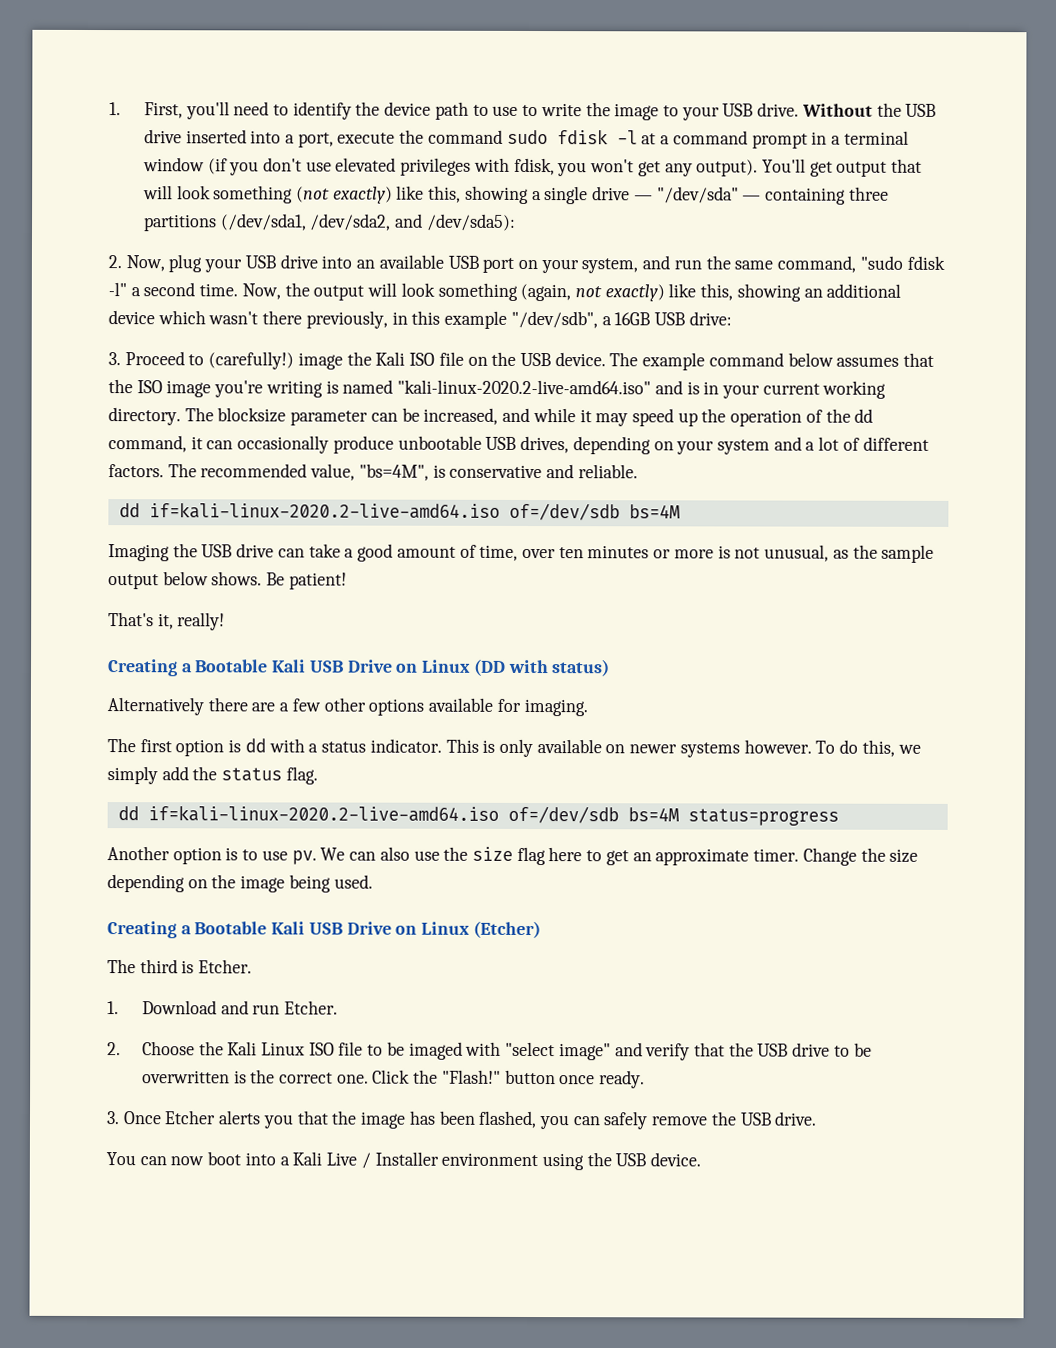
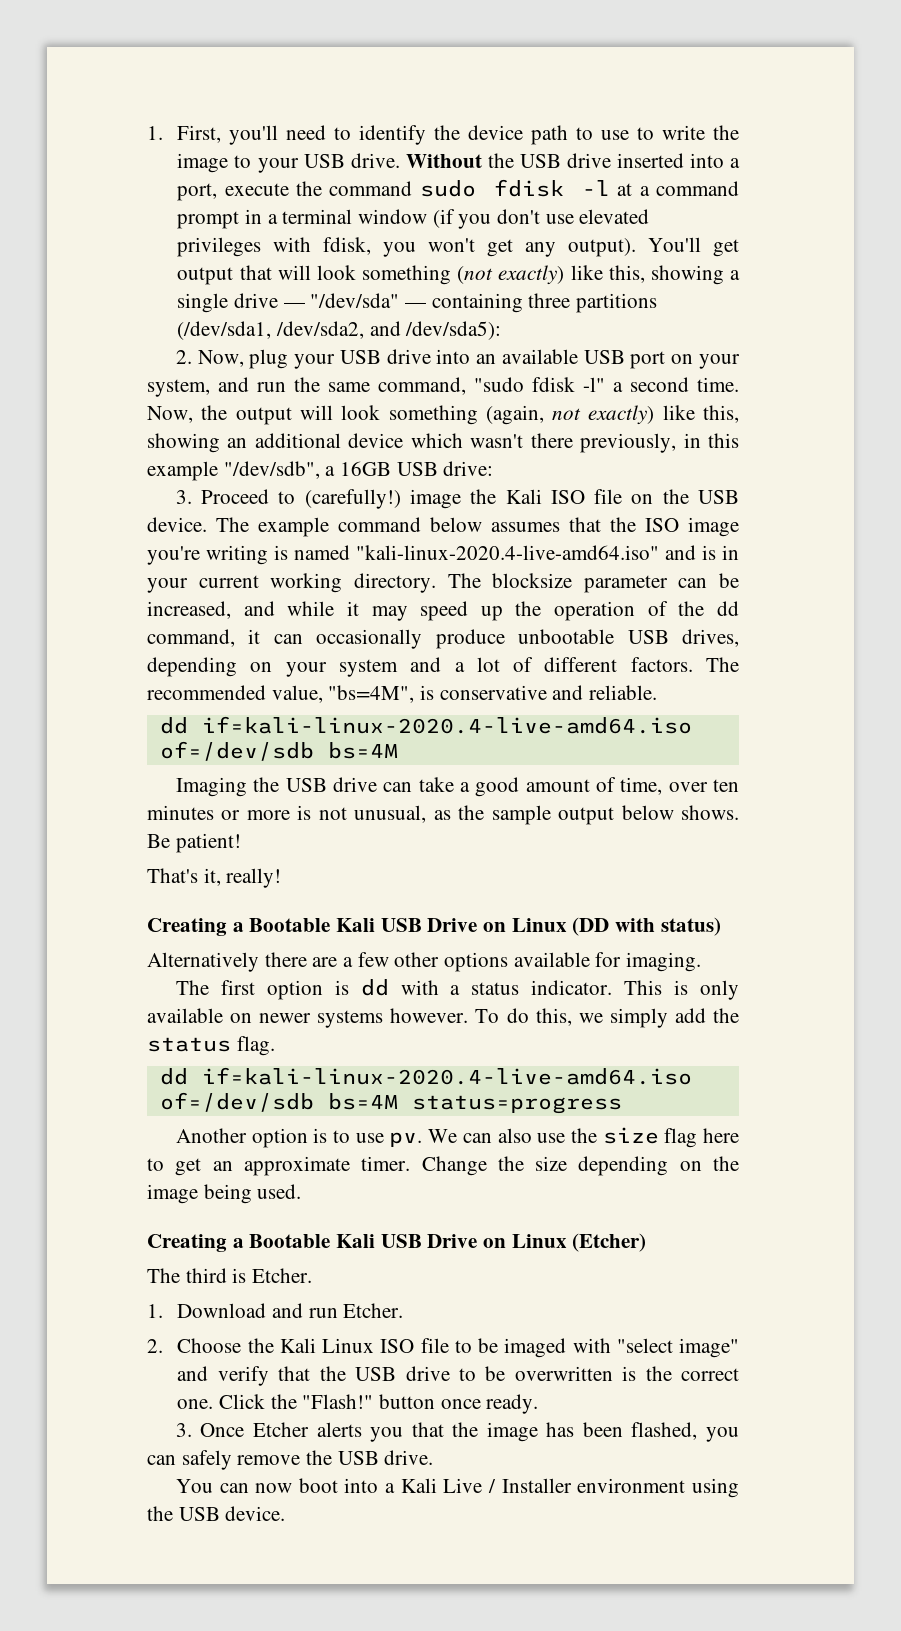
- The example command below assumes that the ISO image you're writing is named "kali-linux-2020.2-live-amd64.iso" and is in your current working directory.
+ The example command below assumes that the ISO image you're writing is named "kali-linux-2020.4-live-amd64.iso" and is in your current working directory.
  The recommended value, "bs=4M", is conservative and reliable.
- dd if=kali-linux-2020.2-live-amd64.iso of=/dev/sdb bs=4M
+ dd if=kali-linux-2020.4-live-amd64.iso of=/dev/sdb bs=4M
- dd if=kali-linux-2020.2-live-amd64.iso of=/dev/sdb bs=4M status=progress
+ dd if=kali-linux-2020.4-live-amd64.iso of=/dev/sdb bs=4M status=progress

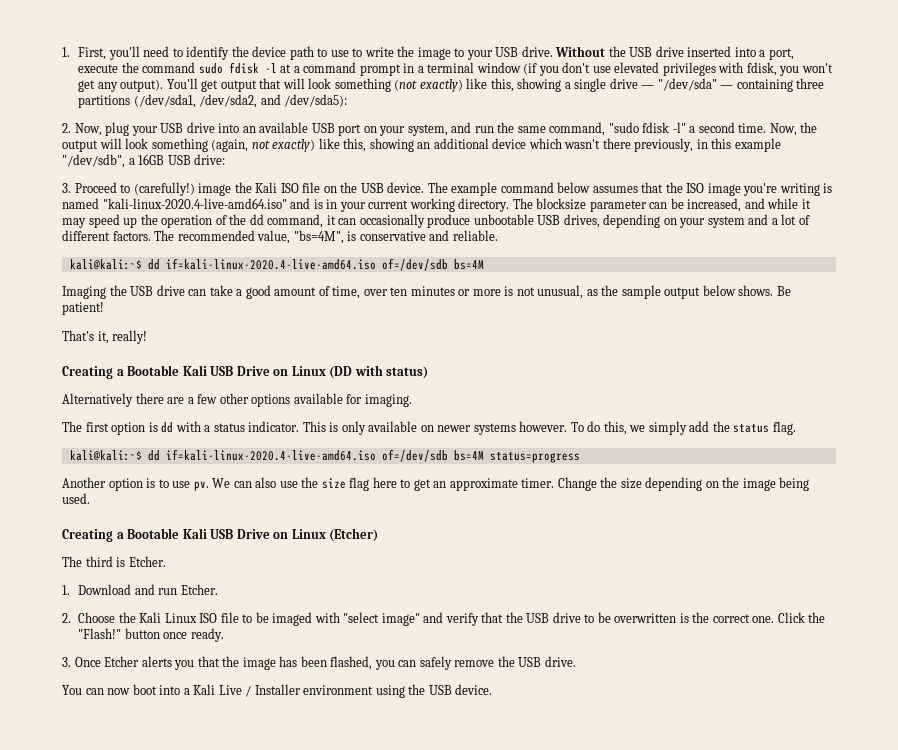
  The recommended value, "bs=4M", is conservative and reliable.
- dd if=kali-linux-2020.4-live-amd64.iso of=/dev/sdb bs=4M
+ kali@kali:~$ dd if=kali-linux-2020.4-live-amd64.iso of=/dev/sdb bs=4M
- dd if=kali-linux-2020.4-live-amd64.iso of=/dev/sdb bs=4M status=progress
+ kali@kali:~$ dd if=kali-linux-2020.4-live-amd64.iso of=/dev/sdb bs=4M status=progress

